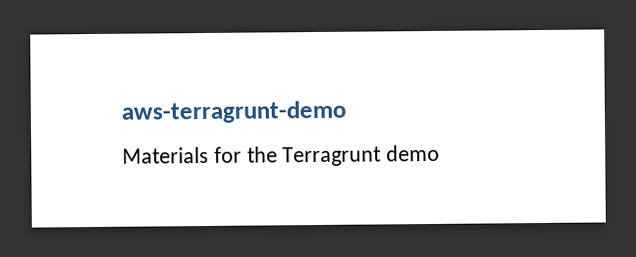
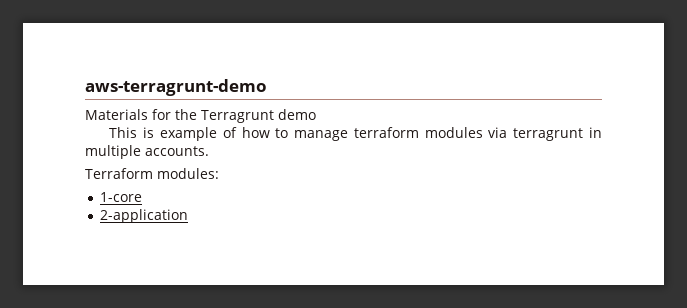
+ This is example of how to manage terraform modules via terragrunt in multiple accounts.
+ Terraform modules:
+ 1-core
+ 2-application

